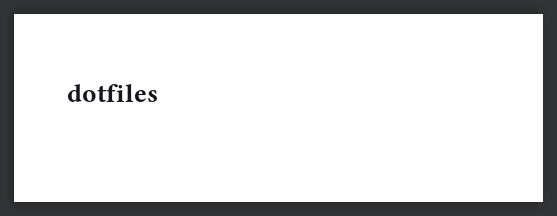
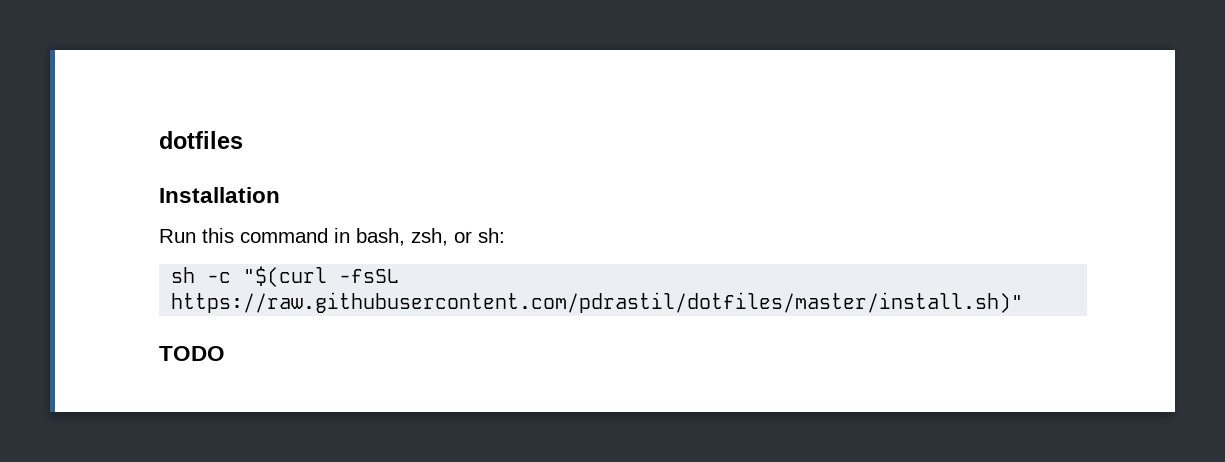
+ Installation
+ Run this command in bash, zsh, or sh:
+ sh -c "$(curl -fsSL https://raw.githubusercontent.com/pdrastil/dotfiles/master/install.sh)"
+ TODO

